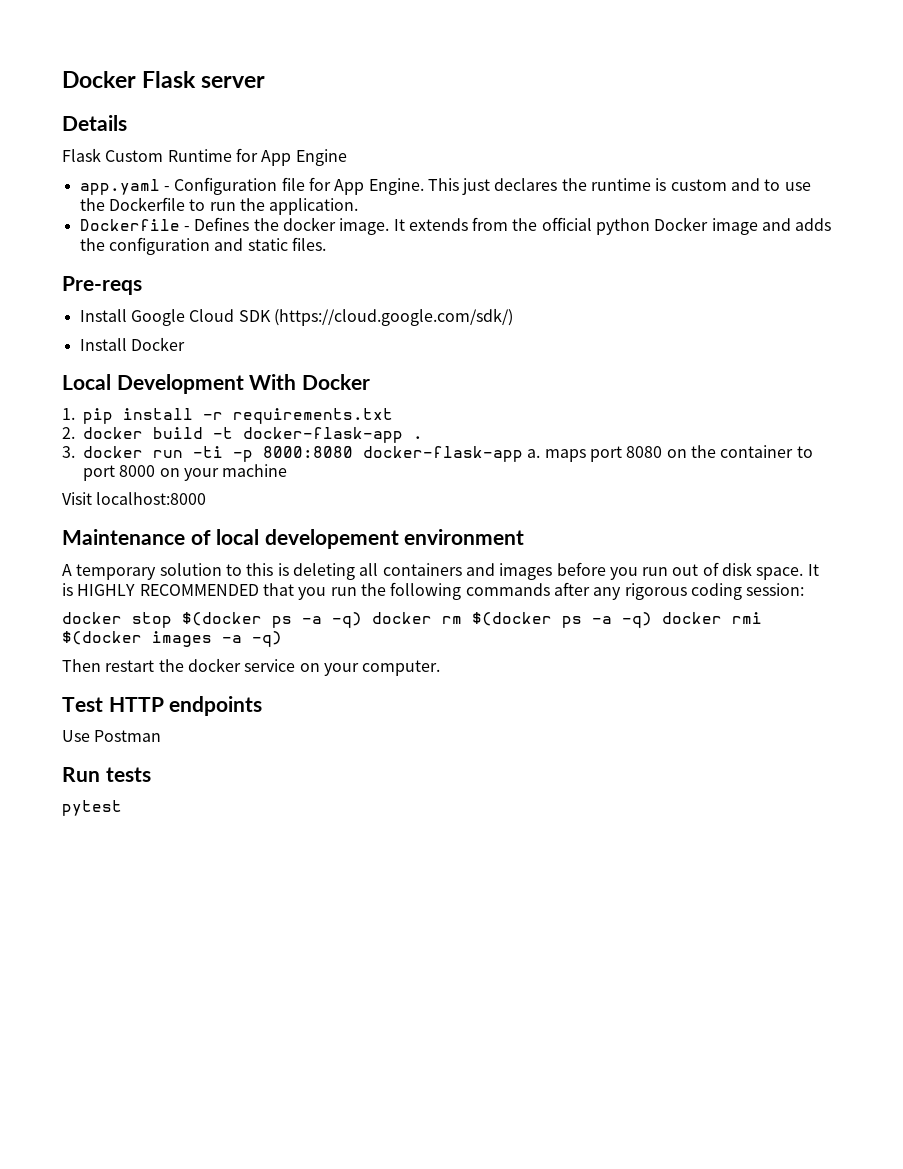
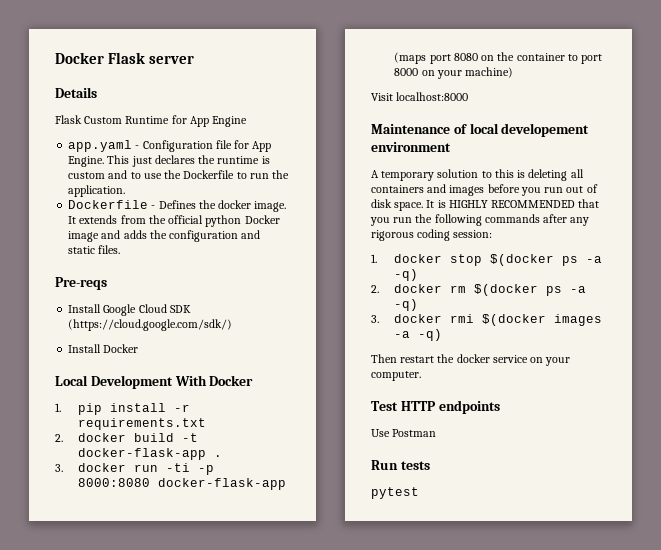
- 3. docker run -ti -p 8000:8080 docker-flask-app a. maps port 8080 on the container to port 8000 on your machine
+ 3. docker run -ti -p 8000:8080 docker-flask-app (maps port 8080 on the container to port 8000 on your machine)
- docker stop $(docker ps -a -q) docker rm $(docker ps -a -q) docker rmi $(docker images -a -q)
+ 1. docker stop $(docker ps -a -q)
+ 2. docker rm $(docker ps -a -q)
+ 3. docker rmi $(docker images -a -q)

